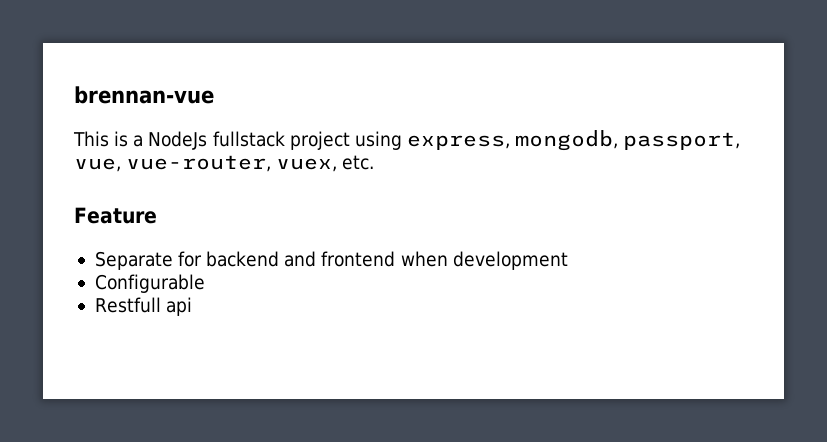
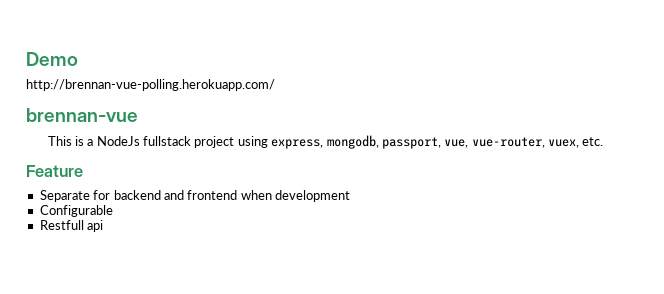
+ Demo
+ http://brennan-vue-polling.herokuapp.com/

